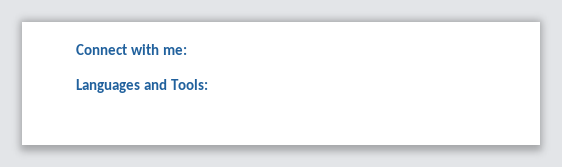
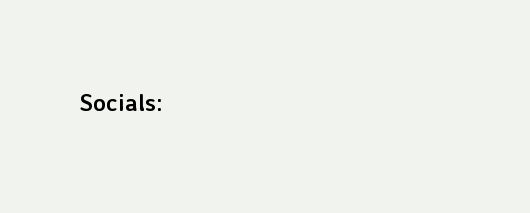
- Connect with me:
- Languages and Tools:
+ Socials:

